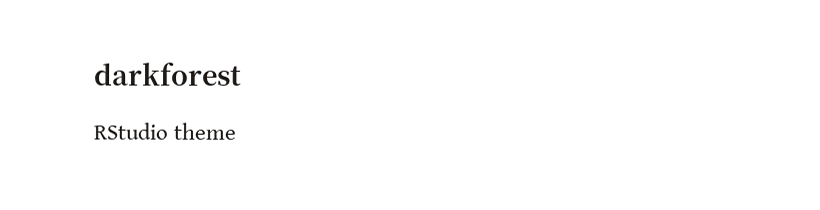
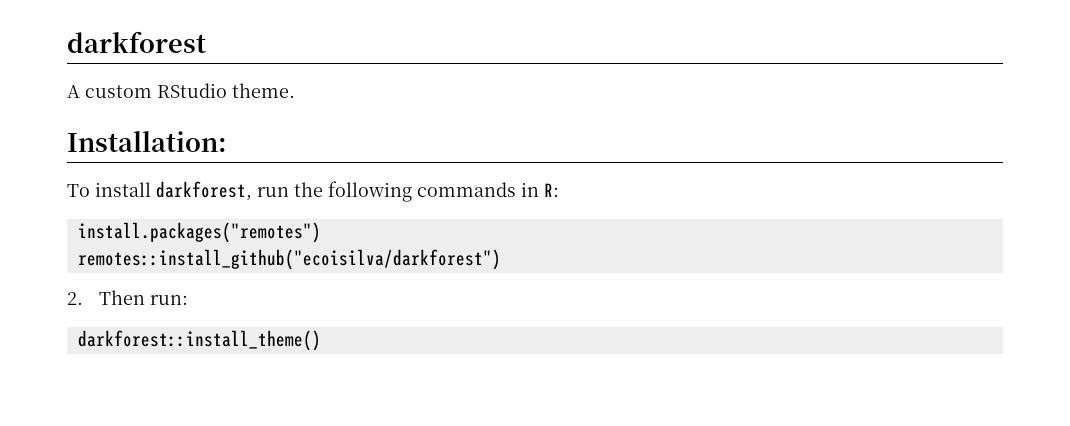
- RStudio theme
+ A custom RStudio theme.
+ Installation:
+ To install darkforest, run the following commands in R:
+ install.packages("remotes")
+ remotes::install_github("ecoisilva/darkforest")
+ 2. Then run:
+ darkforest::install_theme()

